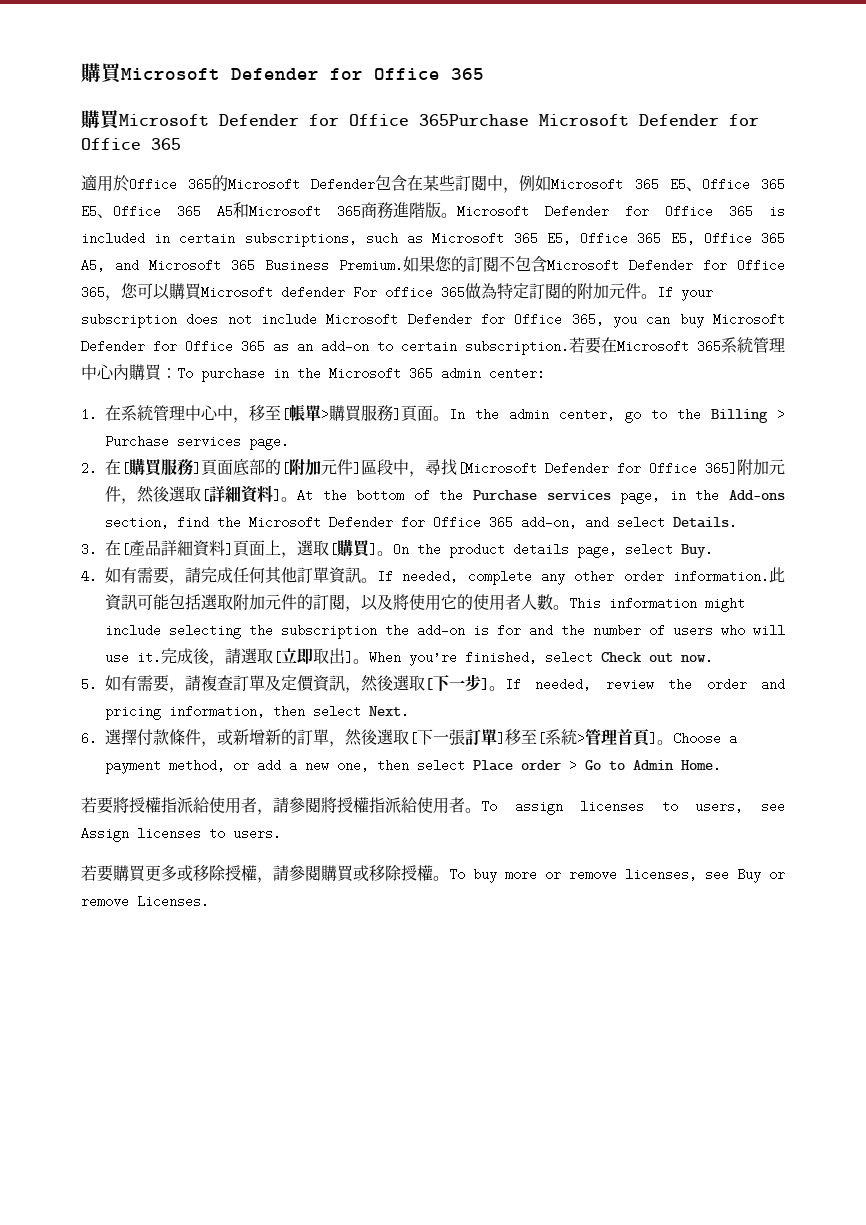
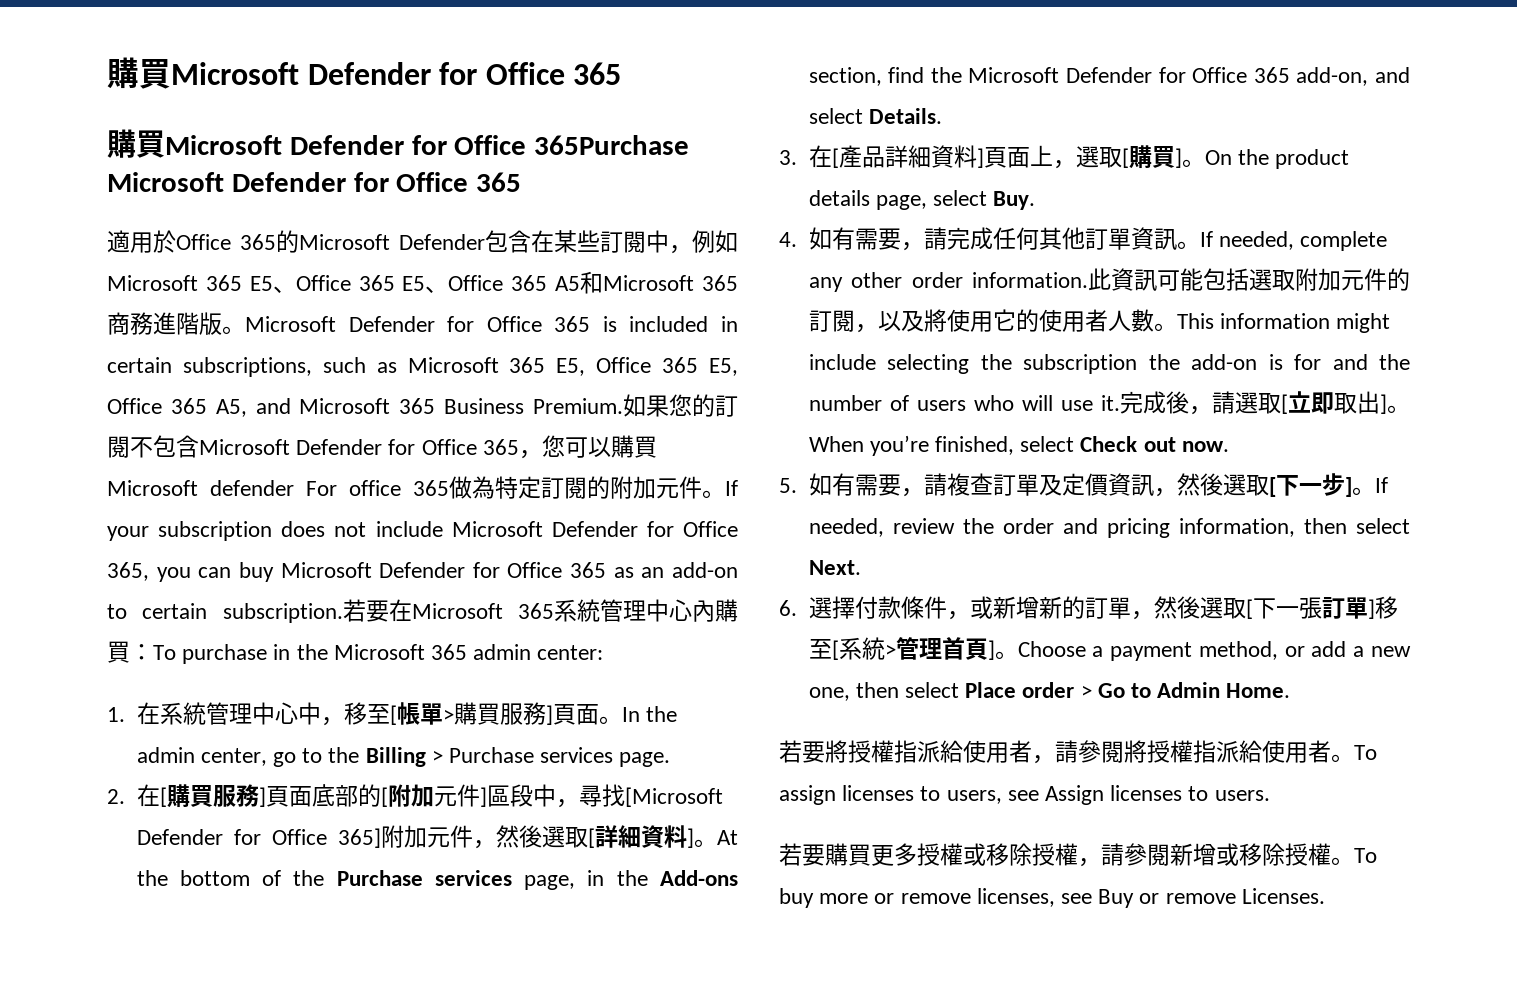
- 若要購買更多或移除授權，請參閱購買或移除授權。
+ 若要購買更多授權或移除授權，請參閱新增或移除授權。

